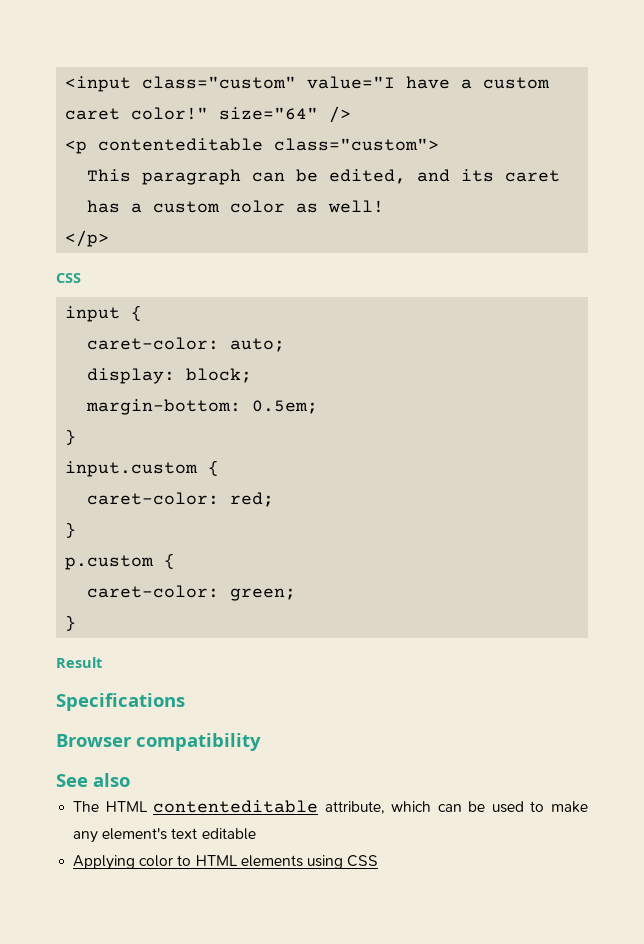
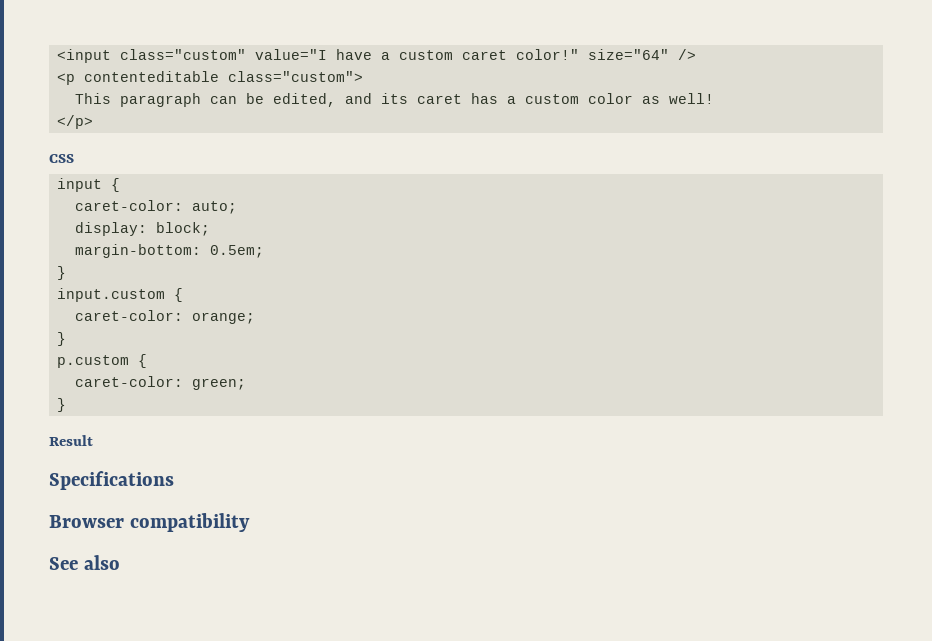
- caret-color: red;
+ caret-color: orange;
- The HTML contenteditable attribute, which can be used to make any element's text editable
- Applying color to HTML elements using CSS

